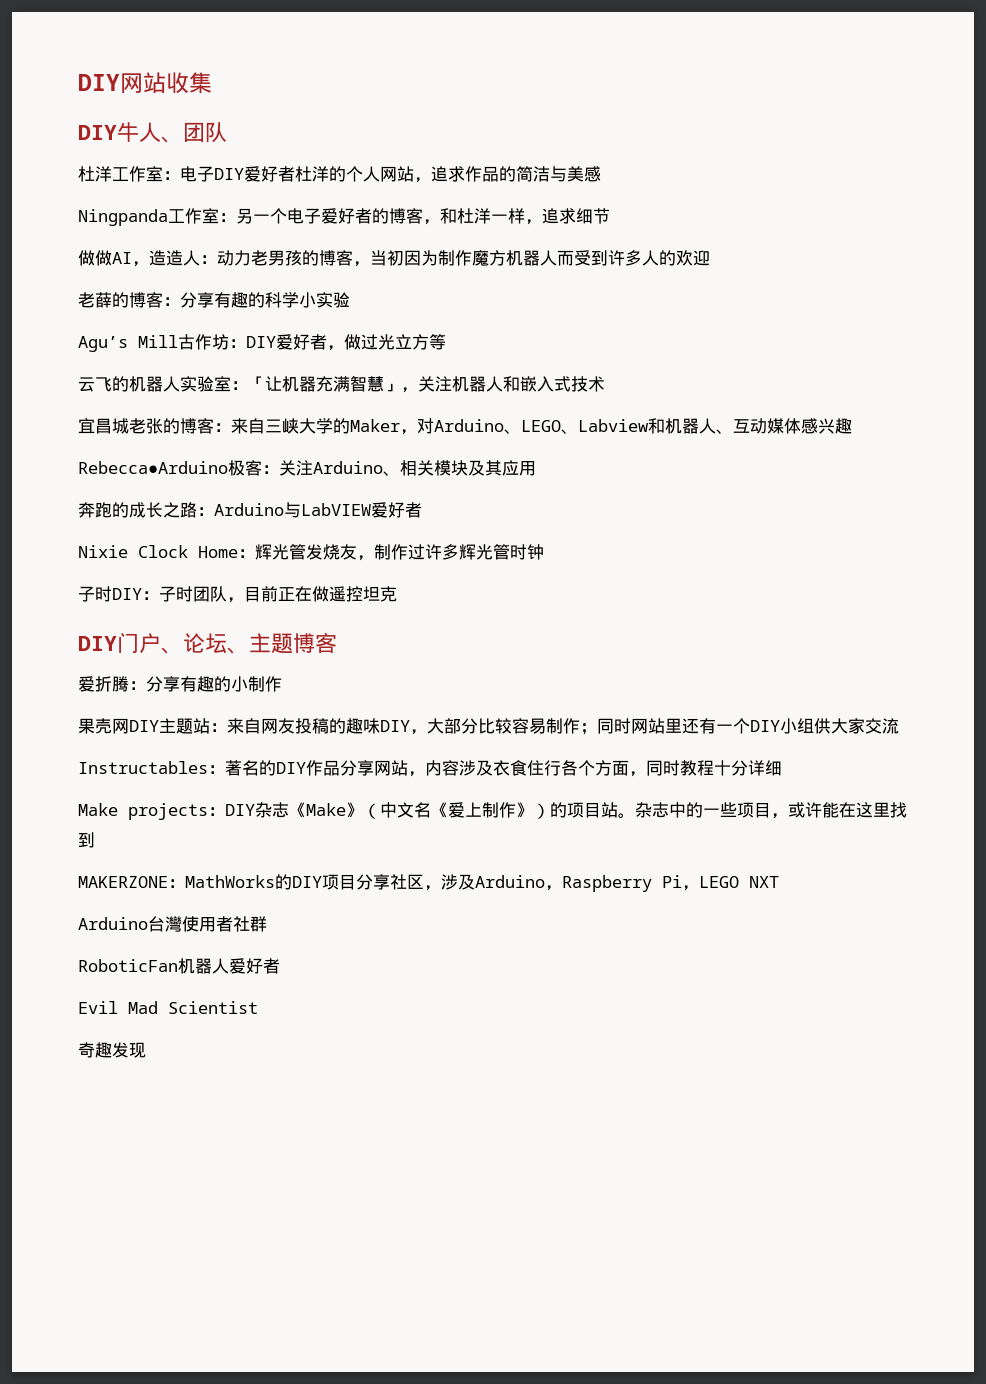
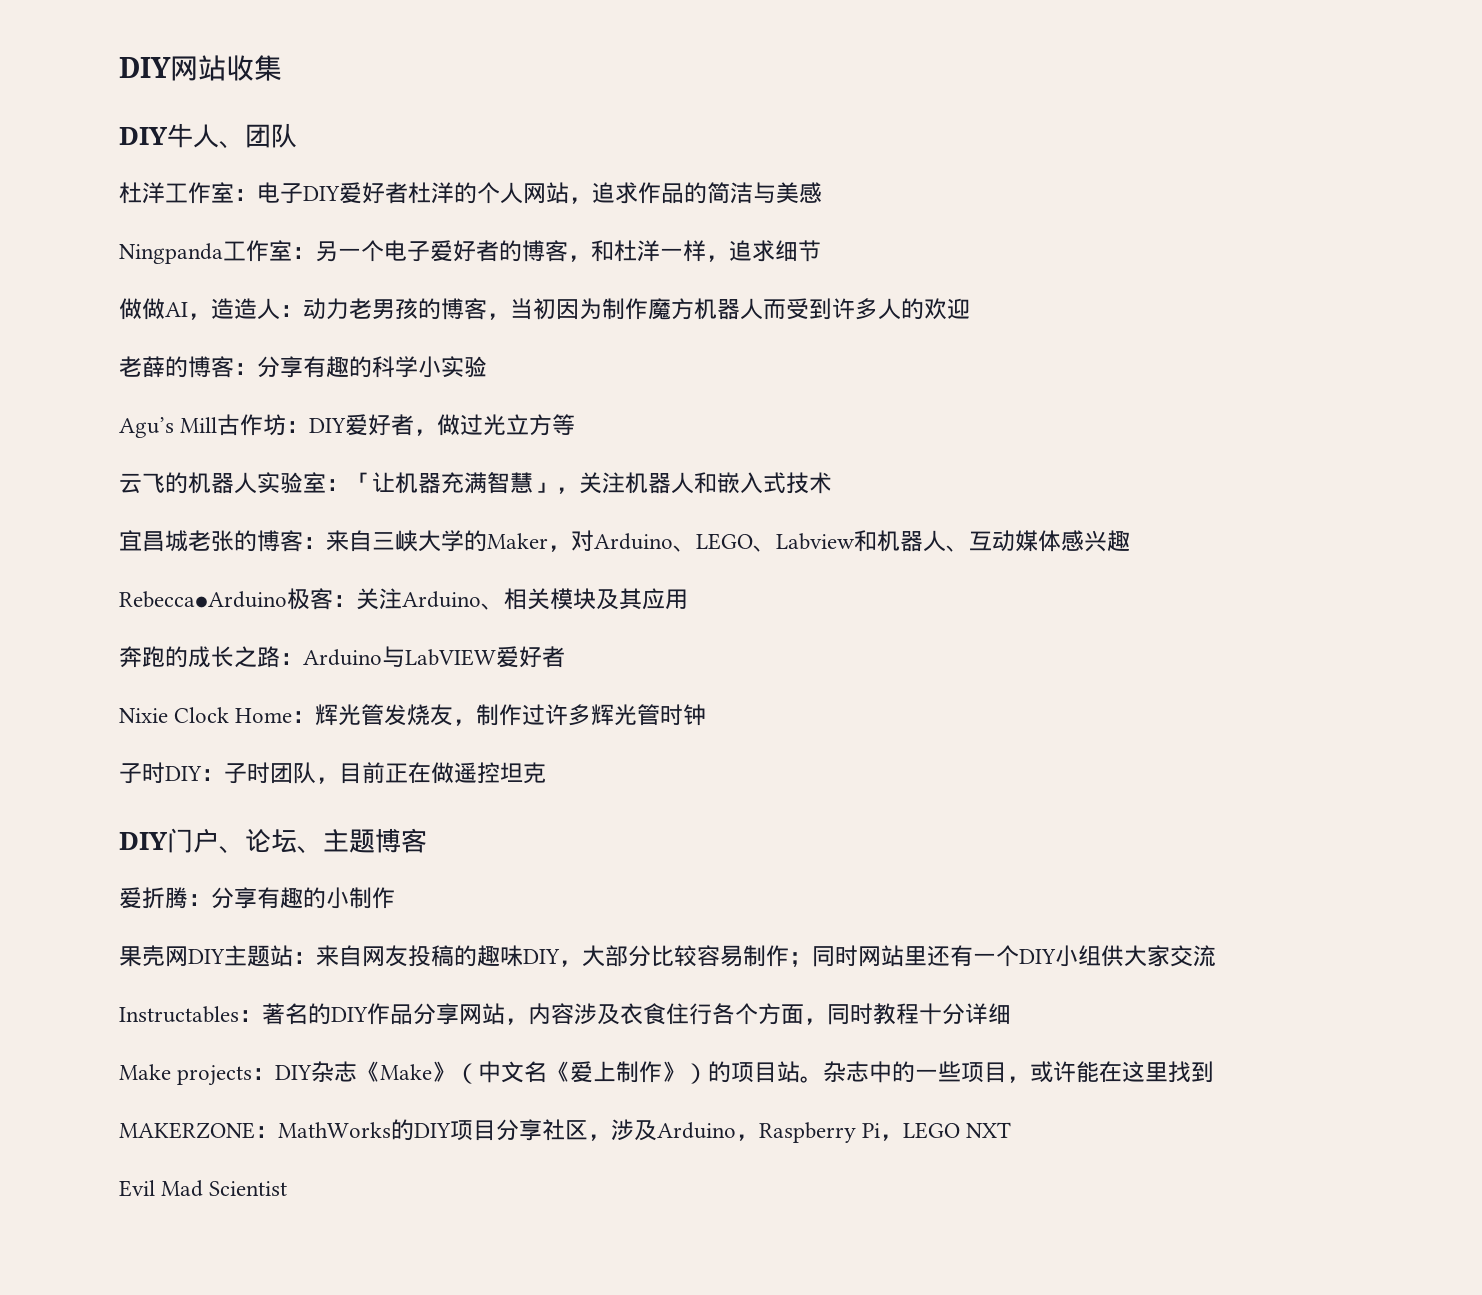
- Arduino台灣使用者社群
- RoboticFan机器人爱好者
- 奇趣发现

